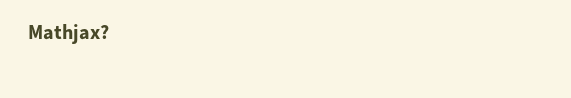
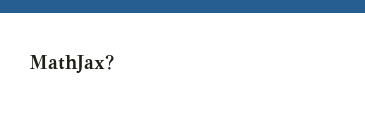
- Mathjax?
+ MathJax?

